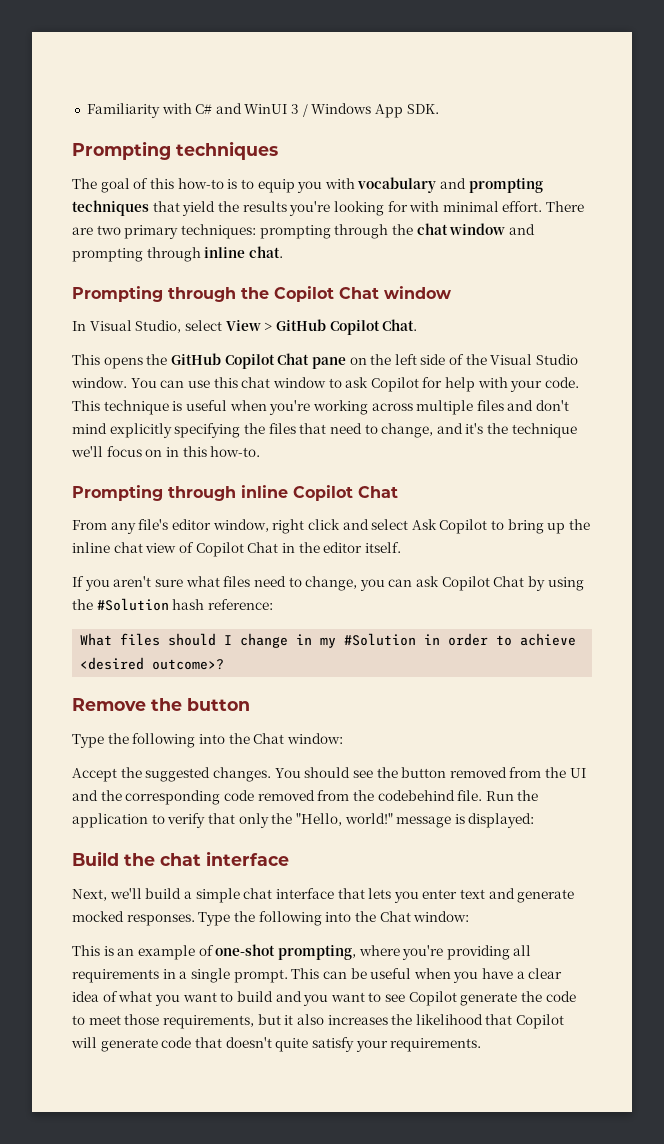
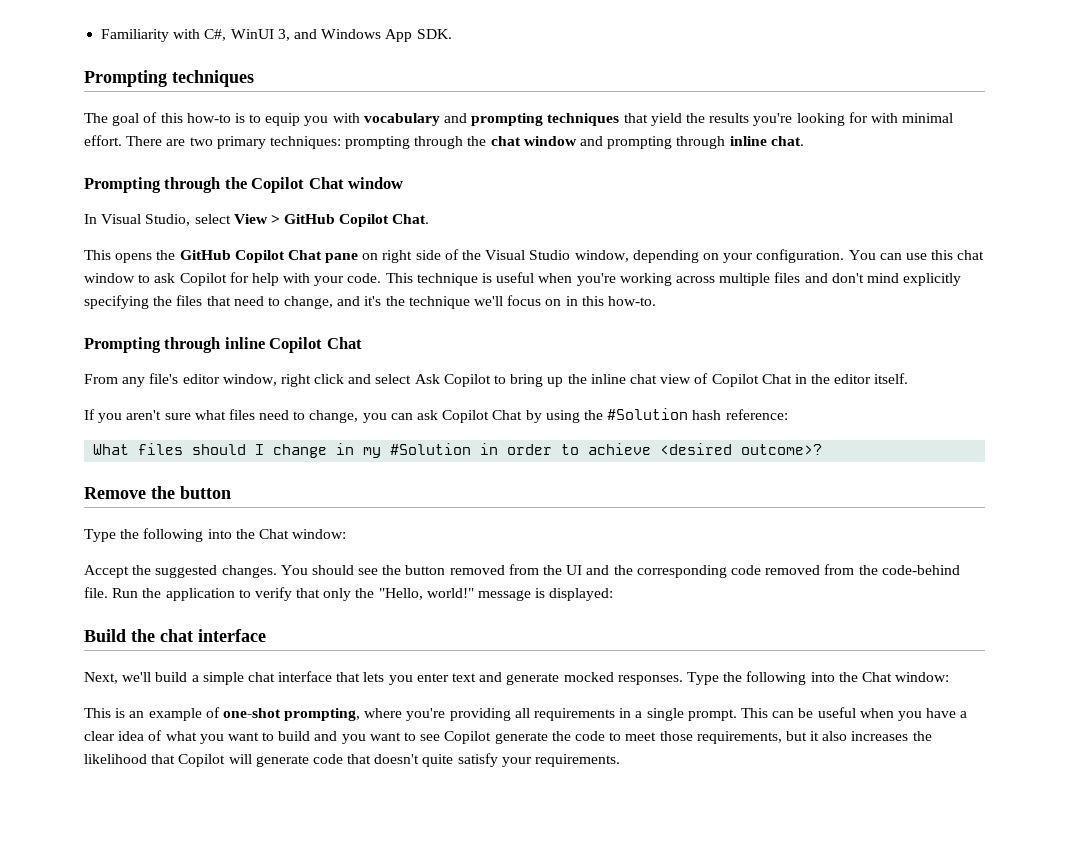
- Familiarity with C# and WinUI 3 / Windows App SDK.
+ Familiarity with C#, WinUI 3, and Windows App SDK.
- This opens the GitHub Copilot Chat pane on the left side of the Visual Studio window.
+ This opens the GitHub Copilot Chat pane on right side of the Visual Studio window, depending on your configuration.
- You should see the button removed from the UI and the corresponding code removed from the codebehind file.
+ You should see the button removed from the UI and the corresponding code removed from the code-behind file.

